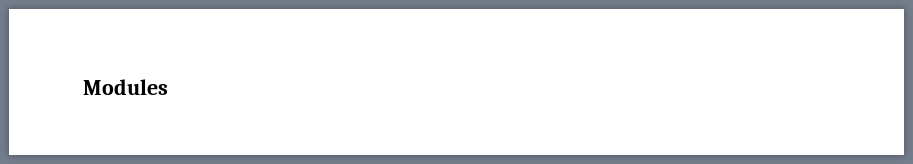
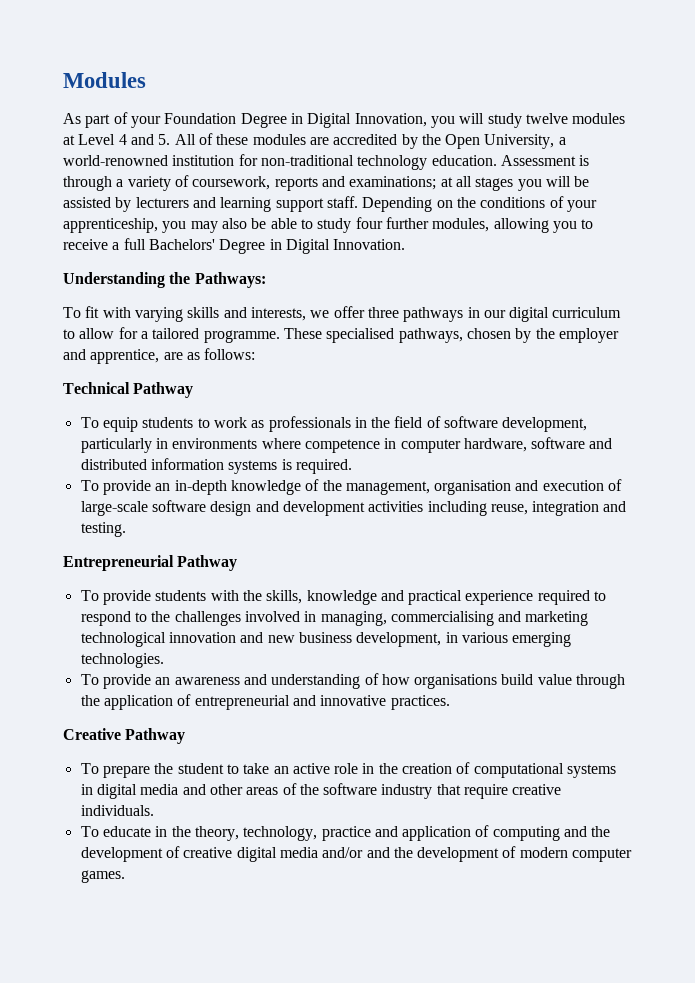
+ As part of your Foundation Degree in Digital Innovation, you will study twelve modules at Level 4 and 5. All of these modules are accredited by the Open University, a world-renowned institution for non-traditional technology education. Assessment is through a variety of coursework, reports and examinations; at all stages you will be assisted by lecturers and learning support staff. Depending on the conditions of your apprenticeship, you may also be able to study four further modules, allowing you to receive a full Bachelors' Degree in Digital Innovation.
+ Understanding the Pathways:
+ To fit with varying skills and interests, we offer three pathways in our digital curriculum to allow for a tailored programme. These specialised pathways, chosen by the employer and apprentice, are as follows:
+ Technical Pathway
+ To equip students to work as professionals in the field of software development, particularly in environments where competence in computer hardware, software and distributed information systems is required.
+ To provide an in-depth knowledge of the management, organisation and execution of large-scale software design and development activities including reuse, integration and testing.
+ Entrepreneurial Pathway
+ To provide students with the skills, knowledge and practical experience required to respond to the challenges involved in managing, commercialising and marketing technological innovation and new business development, in various emerging technologies.
+ To provide an awareness and understanding of how organisations build value through the application of entrepreneurial and innovative practices.
+ Creative Pathway
+ To prepare the student to take an active role in the creation of computational systems in digital media and other areas of the software industry that require creative individuals.
+ To educate in the theory, technology, practice and application of computing and the development of creative digital media and/or and the development of modern computer games.

